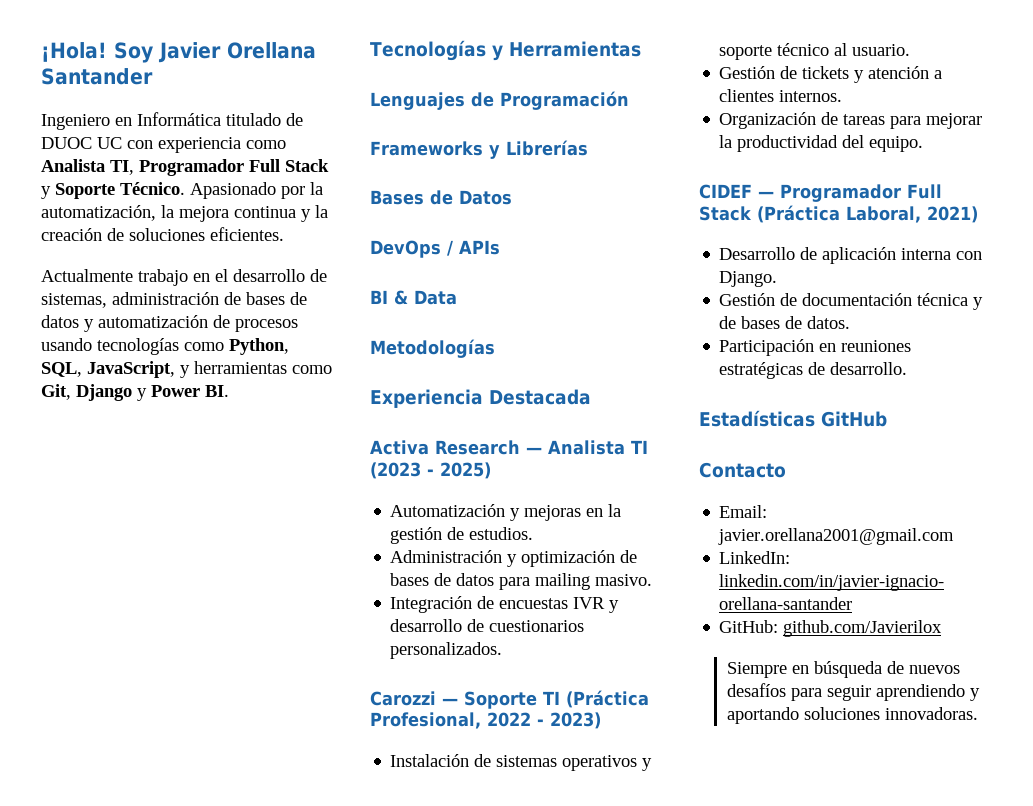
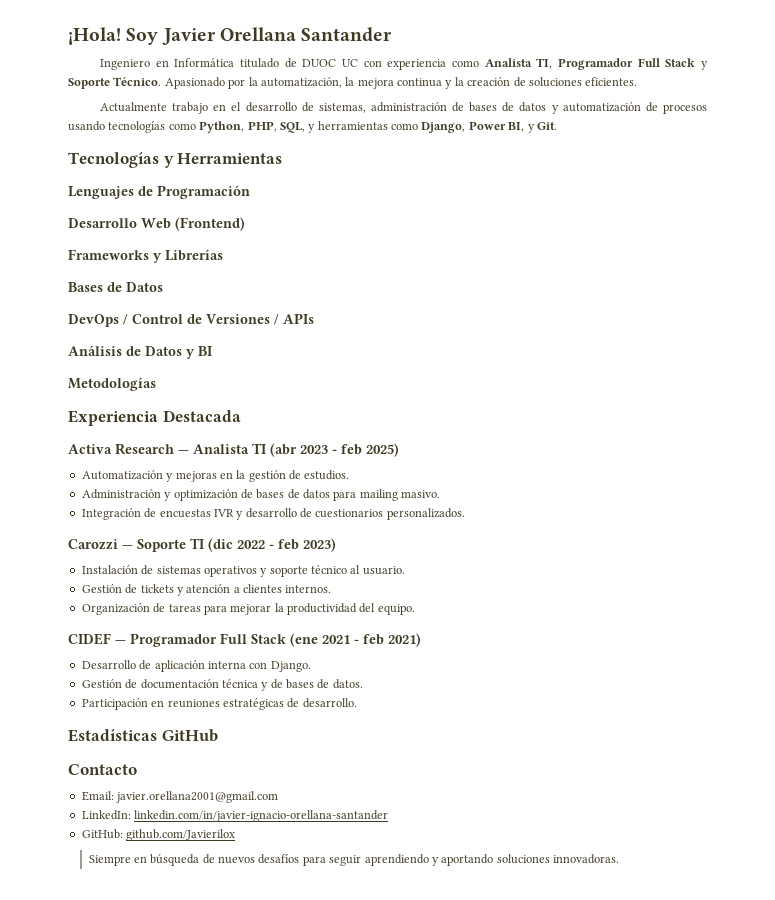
- Actualmente trabajo en el desarrollo de sistemas, administración de bases de datos y automatización de procesos usando tecnologías como Python, SQL, JavaScript, y herramientas como Git, Django y Power BI.
+ Actualmente trabajo en el desarrollo de sistemas, administración de bases de datos y automatización de procesos usando tecnologías como Python, PHP, SQL, y herramientas como Django, Power BI, y Git.
+ Desarrollo Web (Frontend)
- DevOps / APIs
- BI & Data
+ DevOps / Control de Versiones / APIs
+ Análisis de Datos y BI
- Activa Research — Analista TI (2023 - 2025)
+ Activa Research — Analista TI (abr 2023 - feb 2025)
- Carozzi — Soporte TI (Práctica Profesional, 2022 - 2023)
+ Carozzi — Soporte TI (dic 2022 - feb 2023)
- CIDEF — Programador Full Stack (Práctica Laboral, 2021)
+ CIDEF — Programador Full Stack (ene 2021 - feb 2021)

